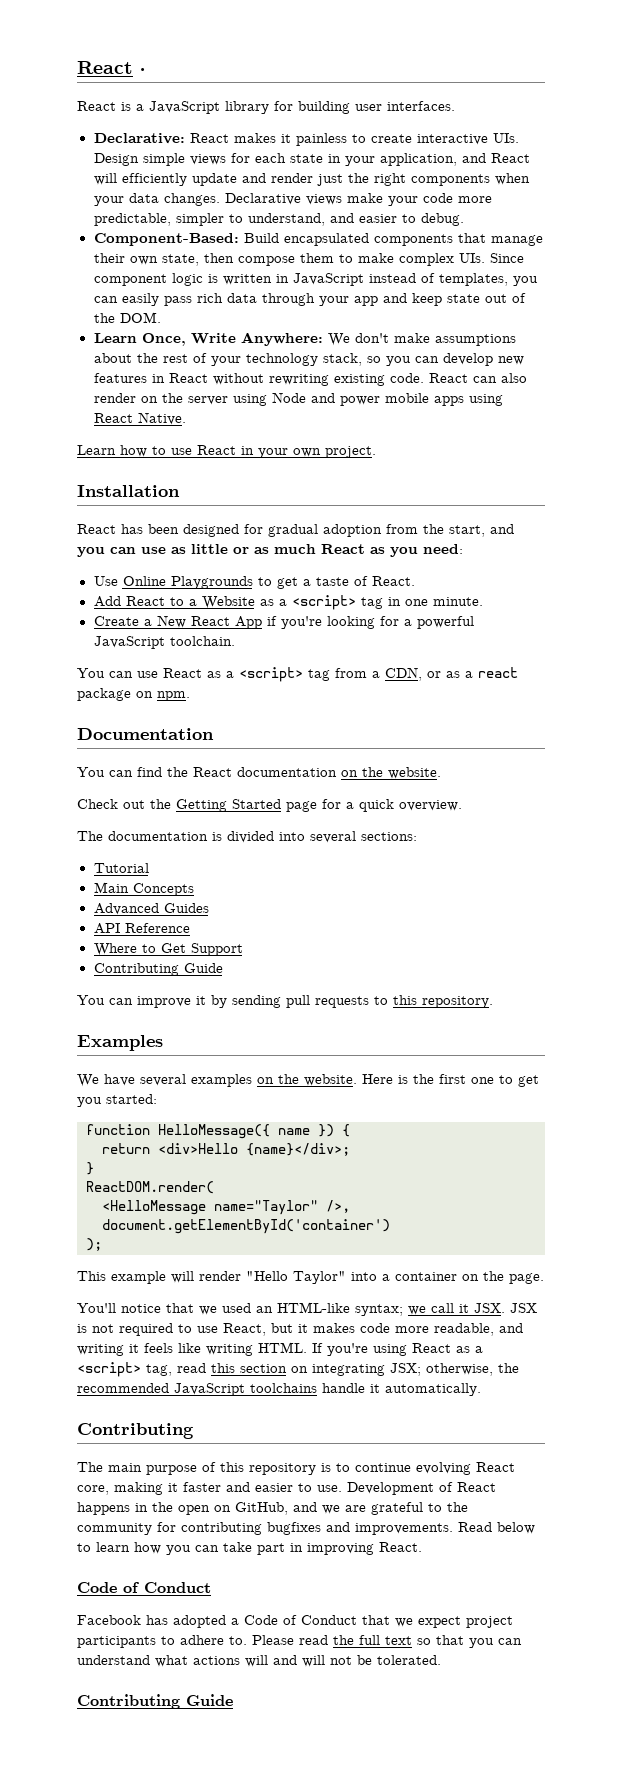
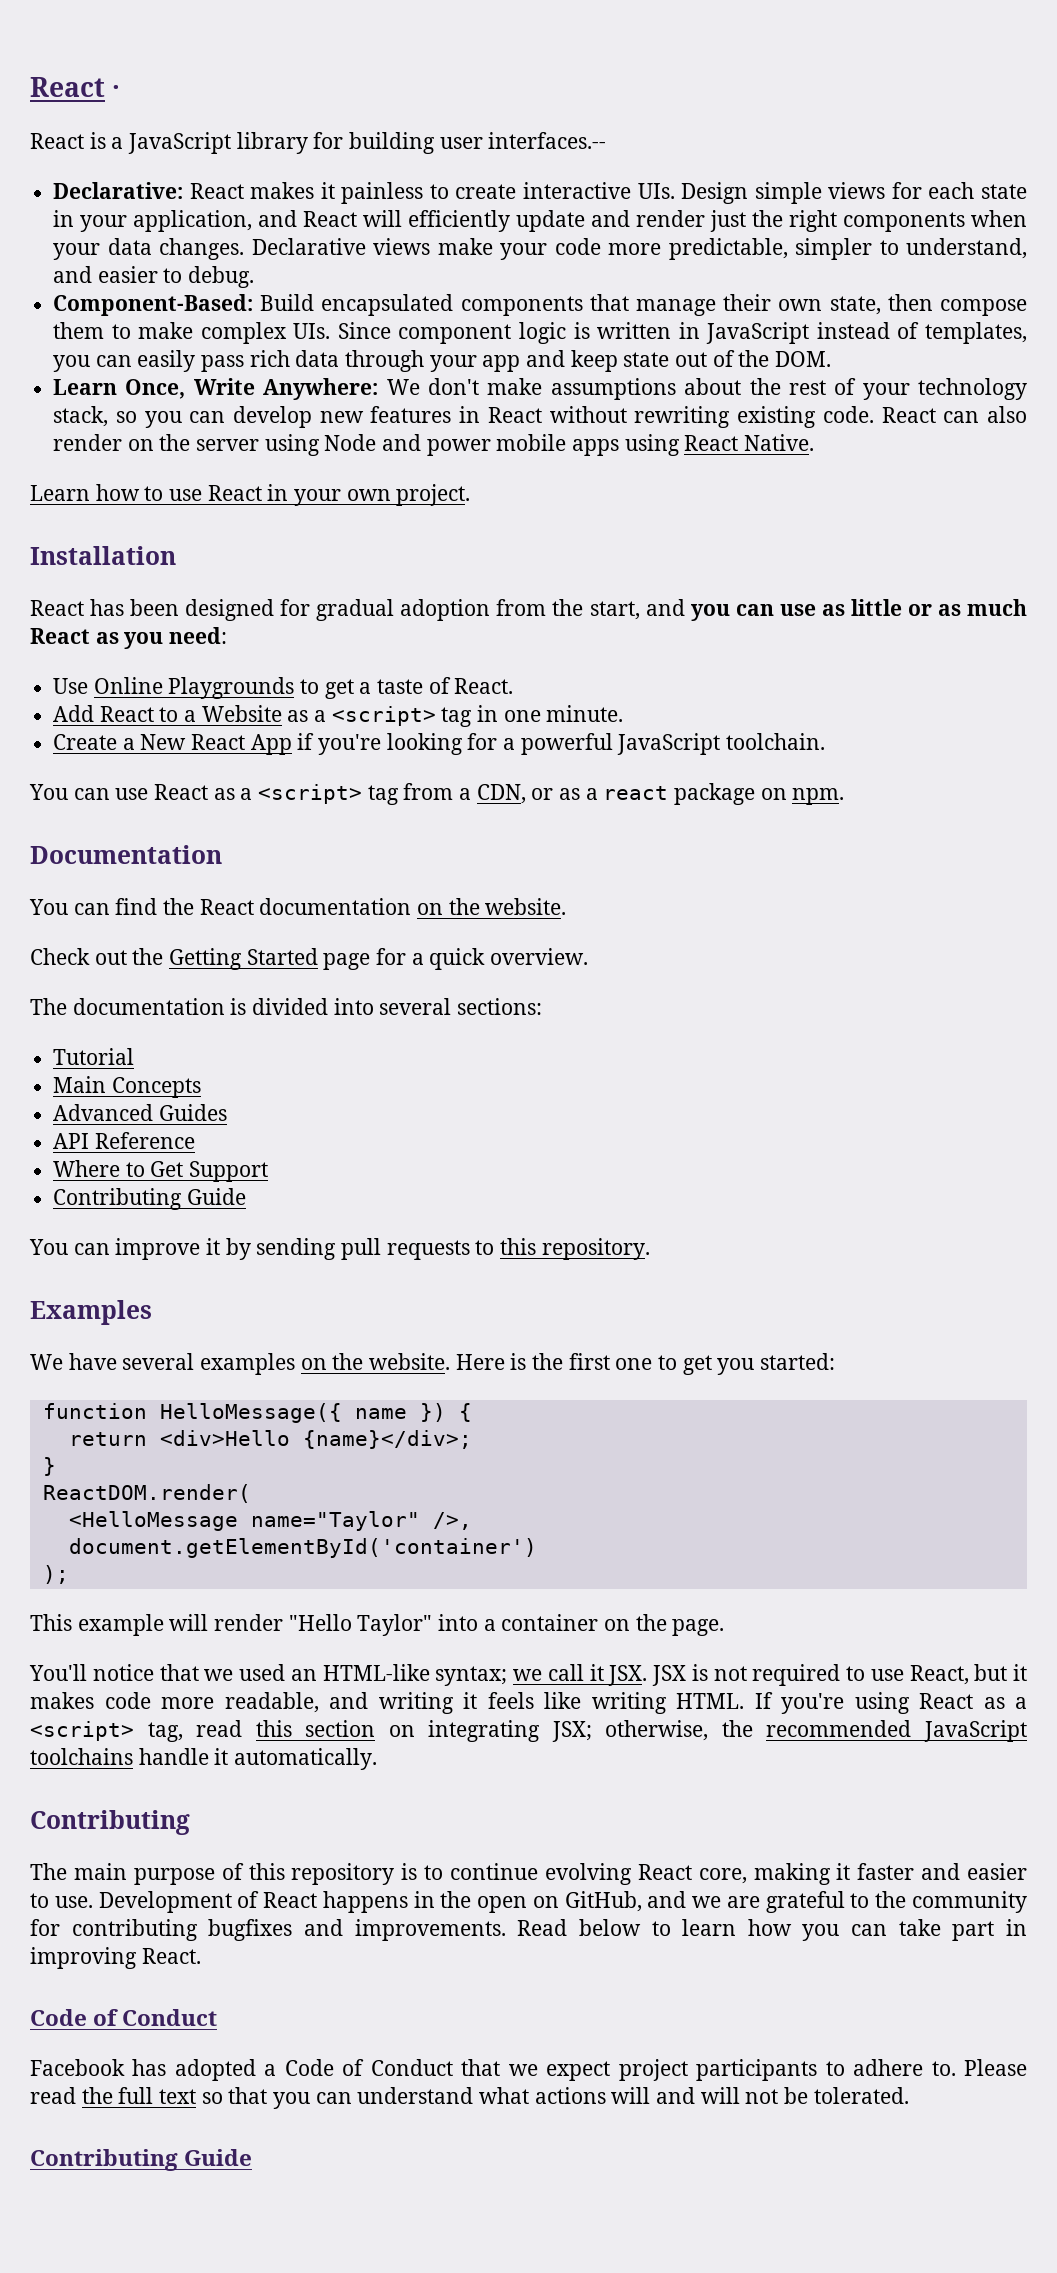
- React is a JavaScript library for building user interfaces.
+ React is a JavaScript library for building user interfaces.--

